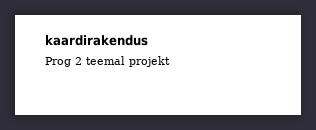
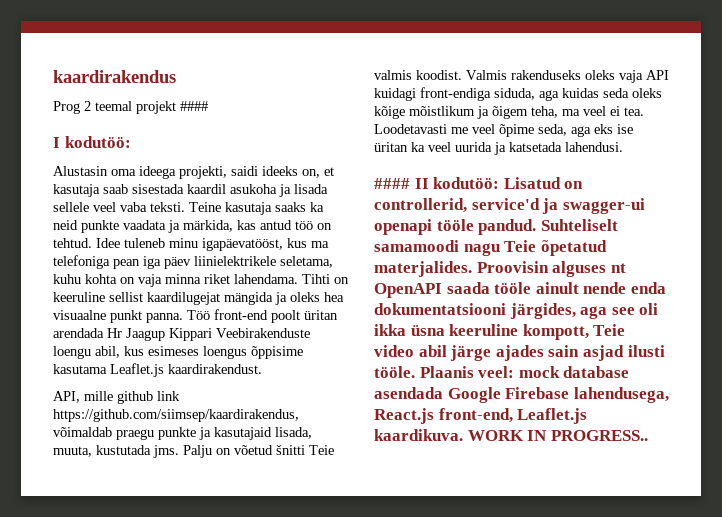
- Prog 2 teemal projekt
+ Prog 2 teemal projekt ####
+ I kodutöö:
+ Alustasin oma ideega projekti, saidi ideeks on, et kasutaja saab sisestada kaardil asukoha ja lisada sellele veel vaba teksti. Teine kasutaja saaks ka neid punkte vaadata ja märkida, kas antud töö on tehtud. Idee tuleneb minu igapäevatööst, kus ma telefoniga pean iga päev liinielektrikele seletama, kuhu kohta on vaja minna riket lahendama. Tihti on keeruline sellist kaardilugejat mängida ja oleks hea visuaalne punkt panna. Töö front-end poolt üritan arendada Hr Jaagup Kippari Veebirakenduste loengu abil, kus esimeses loengus õppisime kasutama Leaflet.js kaardirakendust.
+ API, mille github link https://github.com/siimsep/kaardirakendus, võimaldab praegu punkte ja kasutajaid lisada, muuta, kustutada jms. Palju on võetud šnitti Teie valmis koodist. Valmis rakenduseks oleks vaja API kuidagi front-endiga siduda, aga kuidas seda oleks kõige mõistlikum ja õigem teha, ma veel ei tea. Loodetavasti me veel õpime seda, aga eks ise üritan ka veel uurida ja katsetada lahendusi.
+ #### II kodutöö: Lisatud on controllerid, service'd ja swagger-ui openapi tööle pandud. Suhteliselt samamoodi nagu Teie õpetatud materjalides. Proovisin alguses nt OpenAPI saada tööle ainult nende enda dokumentatsiooni järgides, aga see oli ikka üsna keeruline kompott, Teie video abil järge ajades sain asjad ilusti tööle. Plaanis veel: mock database asendada Google Firebase lahendusega, React.js front-end, Leaflet.js kaardikuva. WORK IN PROGRESS..

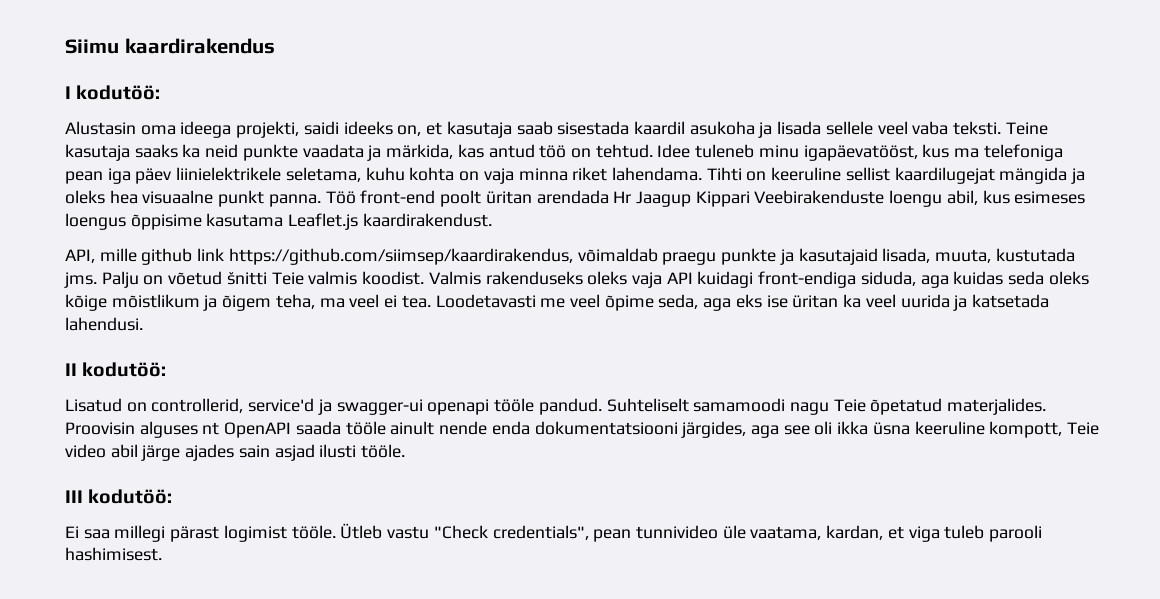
- kaardirakendus
+ Siimu kaardirakendus
- Prog 2 teemal projekt ####
- #### II kodutöö: Lisatud on controllerid, service'd ja swagger-ui openapi tööle pandud.
+ II kodutöö:
+ Lisatud on controllerid, service'd ja swagger-ui openapi tööle pandud.
- Proovisin alguses nt OpenAPI saada tööle ainult nende enda dokumentatsiooni järgides, aga see oli ikka üsna keeruline kompott, Teie video abil järge ajades sain asjad ilusti tööle. Plaanis veel: mock database asendada Google Firebase lahendusega, React.js front-end, Leaflet.js kaardikuva. WORK IN PROGRESS..
+ Proovisin alguses nt OpenAPI saada tööle ainult nende enda dokumentatsiooni järgides, aga see oli ikka üsna keeruline kompott, Teie video abil järge ajades sain asjad ilusti tööle.
+ III kodutöö:
+ Ei saa millegi pärast logimist tööle. Ütleb vastu "Check credentials", pean tunnivideo üle vaatama, kardan, et viga tuleb parooli hashimisest.

